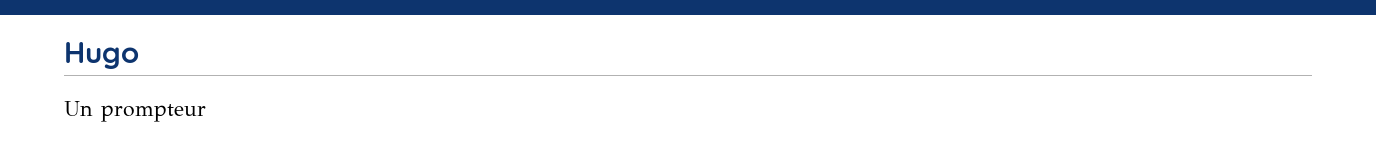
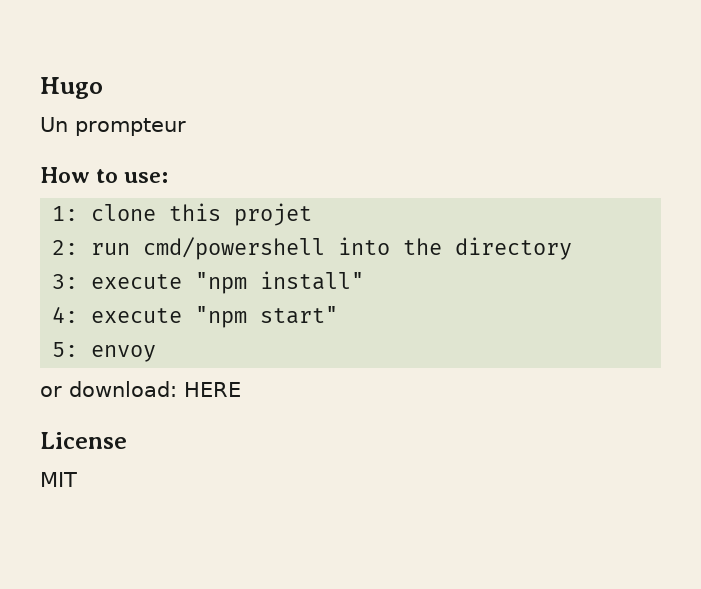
+ How to use:
+ 1: clone this projet
+ 2: run cmd/powershell into the directory
+ 3: execute "npm install"
+ 4: execute "npm start"
+ 5: envoy
+ or download: HERE
+ License
+ MIT

